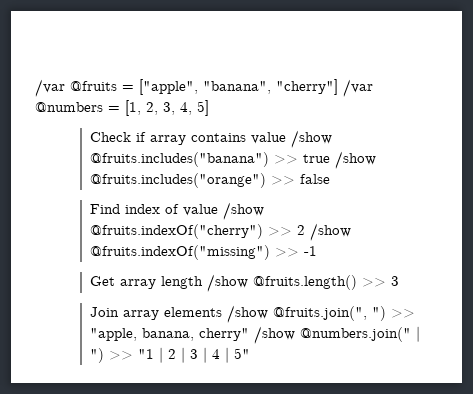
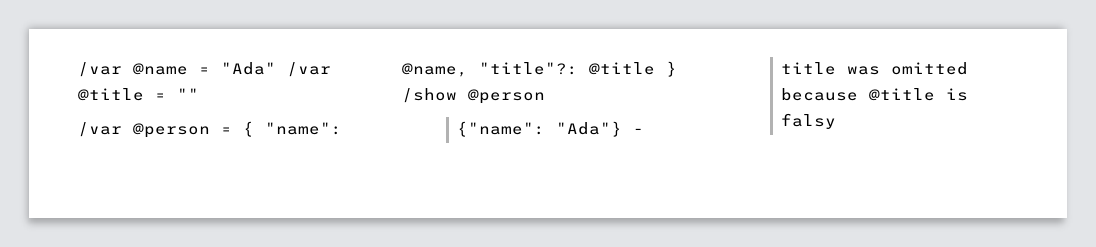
- /var @fruits = ["apple", "banana", "cherry"] /var @numbers = [1, 2, 3, 4, 5]
- Check if array contains value /show @fruits.includes("banana") >> true /show @fruits.includes("orange") >> false
- Find index of value /show @fruits.indexOf("cherry") >> 2 /show @fruits.indexOf("missing") >> -1
- Get array length /show @fruits.length() >> 3
- Join array elements /show @fruits.join(", ") >> "apple, banana, cherry" /show @numbers.join(" | ") >> "1 | 2 | 3 | 4 | 5"
+ /var @name = "Ada" /var @title = ""
+ /var @person = { "name": @name, "title"?: @title } /show @person
+ {"name": "Ada"} - title was omitted because @title is falsy

